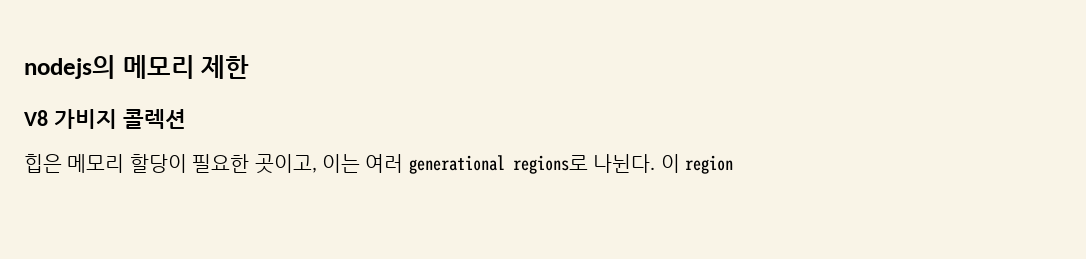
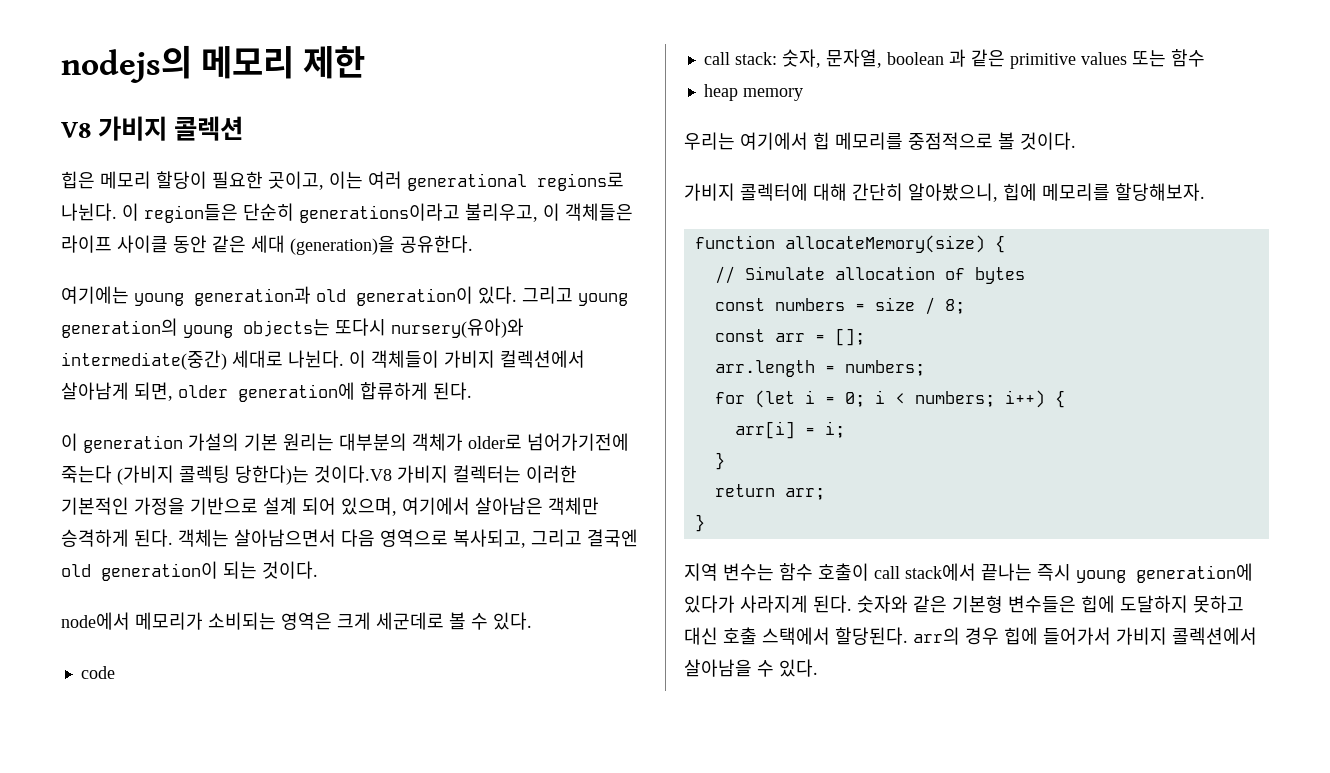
- 이 region
+ 이 region들은 단순히 generations이라고 불리우고, 이 객체들은 라이프 사이클 동안 같은 세대 (generation)을 공유한다.
+ 여기에는 young generation과 old generation이 있다. 그리고 young generation의 young objects는 또다시 nursery(유아)와 intermediate(중간) 세대로 나뉜다. 이 객체들이 가비지 컬렉션에서 살아남게 되면, older generation에 합류하게 된다.
+ 이 generation 가설의 기본 원리는 대부분의 객체가 older로 넘어가기전에 죽는다 (가비지 콜렉팅 당한다)는 것이다.V8 가비지 컬렉터는 이러한 기본적인 가정을 기반으로 설계 되어 있으며, 여기에서 살아남은 객체만 승격하게 된다. 객체는 살아남으면서 다음 영역으로 복사되고, 그리고 결국엔 old generation이 되는 것이다.
+ node에서 메모리가 소비되는 영역은 크게 세군데로 볼 수 있다.
+ code
+ call stack: 숫자, 문자열, boolean 과 같은 primitive values 또는 함수
+ heap memory
+ 우리는 여기에서 힙 메모리를 중점적으로 볼 것이다.
+ 가비지 콜렉터에 대해 간단히 알아봤으니, 힙에 메모리를 할당해보자.
+ function allocateMemory(size) {
+ // Simulate allocation of bytes
+ const numbers = size / 8;
+ const arr = [];
+ arr.length = numbers;
+ for (let i = 0; i < numbers; i++) {
+ arr[i] = i;
+ }
+ return arr;
+ }
+ 지역 변수는 함수 호출이 call stack에서 끝나는 즉시 young generation에 있다가 사라지게 된다. 숫자와 같은 기본형 변수들은 힙에 도달하지 못하고 대신 호출 스택에서 할당된다. arr의 경우 힙에 들어가서 가비지 콜렉션에서 살아남을 수 있다.

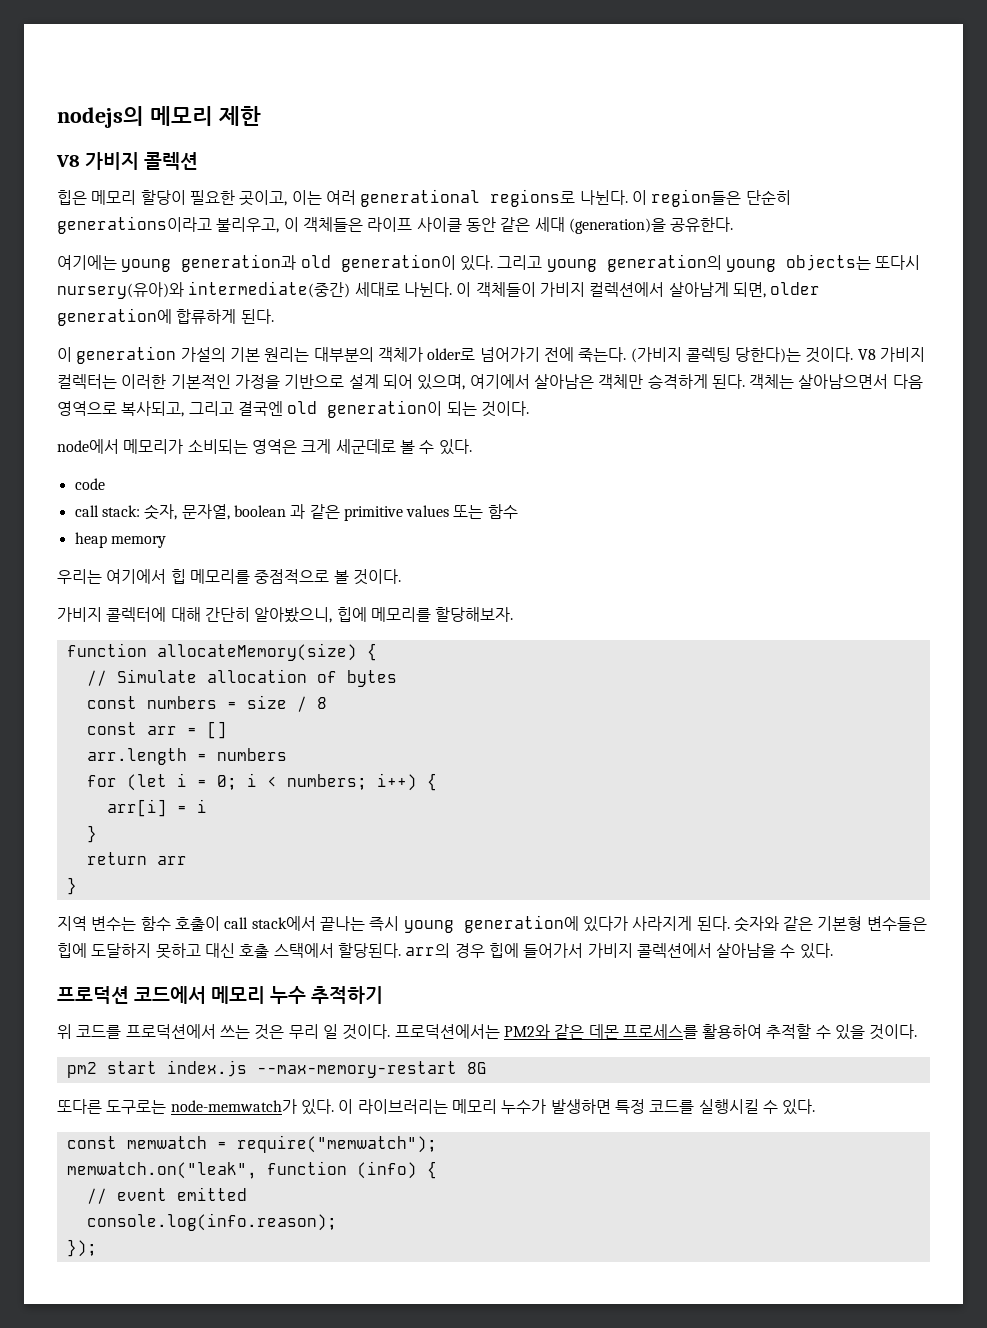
- 이 generation 가설의 기본 원리는 대부분의 객체가 older로 넘어가기전에 죽는다 (가비지 콜렉팅 당한다)는 것이다.V8 가비지 컬렉터는 이러한 기본적인 가정을 기반으로 설계 되어 있으며, 여기에서 살아남은 객체만 승격하게 된다.
+ 이 generation 가설의 기본 원리는 대부분의 객체가 older로 넘어가기 전에 죽는다. (가비지 콜렉팅 당한다)는 것이다. V8 가비지 컬렉터는 이러한 기본적인 가정을 기반으로 설계 되어 있으며, 여기에서 살아남은 객체만 승격하게 된다.
- const numbers = size / 8;
+ const numbers = size / 8
- const arr = [];
+ const arr = []
- arr.length = numbers;
+ arr.length = numbers
- arr[i] = i;
+ arr[i] = i
- return arr;
+ return arr
+ 프로덕션 코드에서 메모리 누수 추적하기
+ 위 코드를 프로덕션에서 쓰는 것은 무리 일 것이다. 프로덕션에서는 PM2와 같은 데몬 프로세스를 활용하여 추적할 수 있을 것이다.
+ pm2 start index.js --max-memory-restart 8G
+ 또다른 도구로는 node-memwatch가 있다. 이 라이브러리는 메모리 누수가 발생하면 특정 코드를 실행시킬 수 있다.
+ const memwatch = require("memwatch");
+ memwatch.on("leak", function (info) {
+ // event emitted
+ console.log(info.reason);
+ });

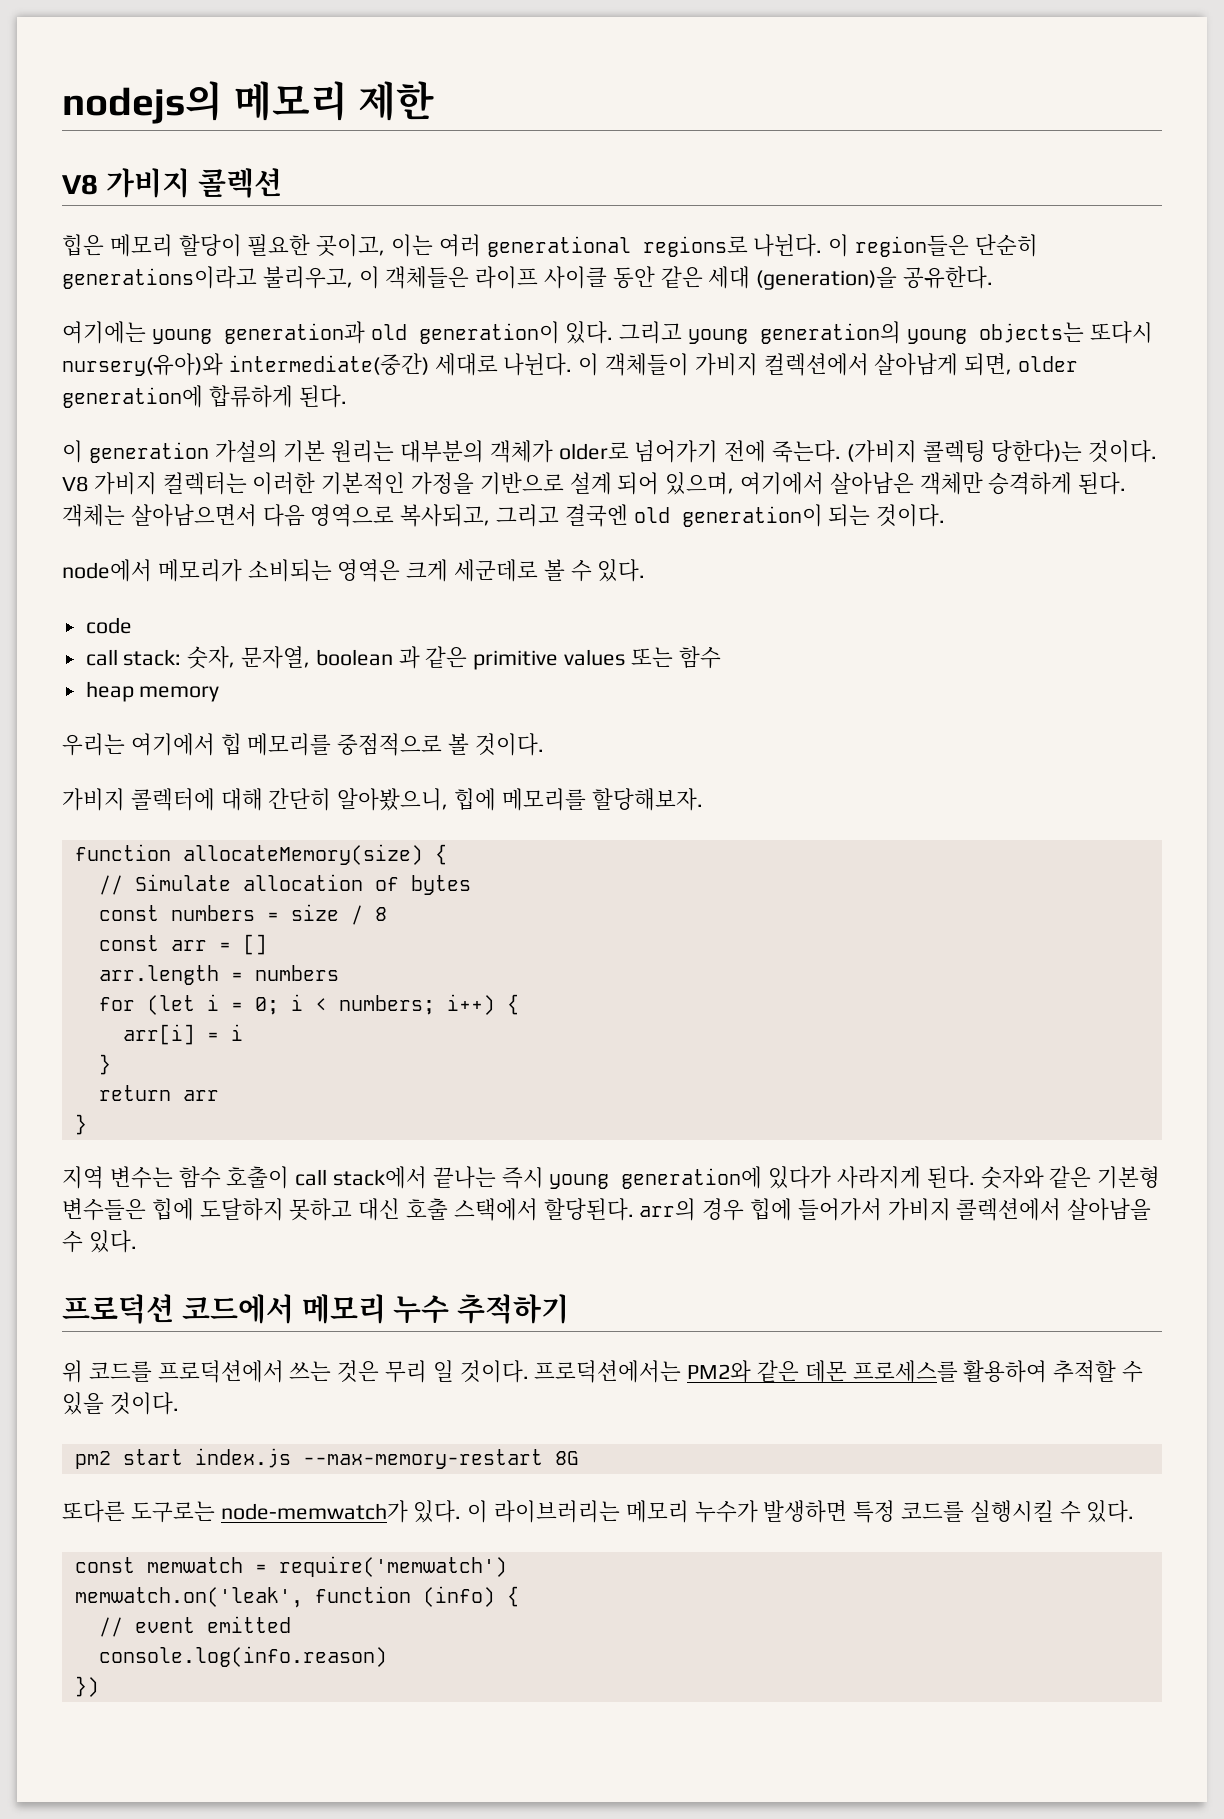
- const memwatch = require("memwatch");
- memwatch.on("leak", function (info) {
+ const memwatch = require('memwatch')
+ memwatch.on('leak', function (info) {
- console.log(info.reason);
- });
+ console.log(info.reason)
+ })

